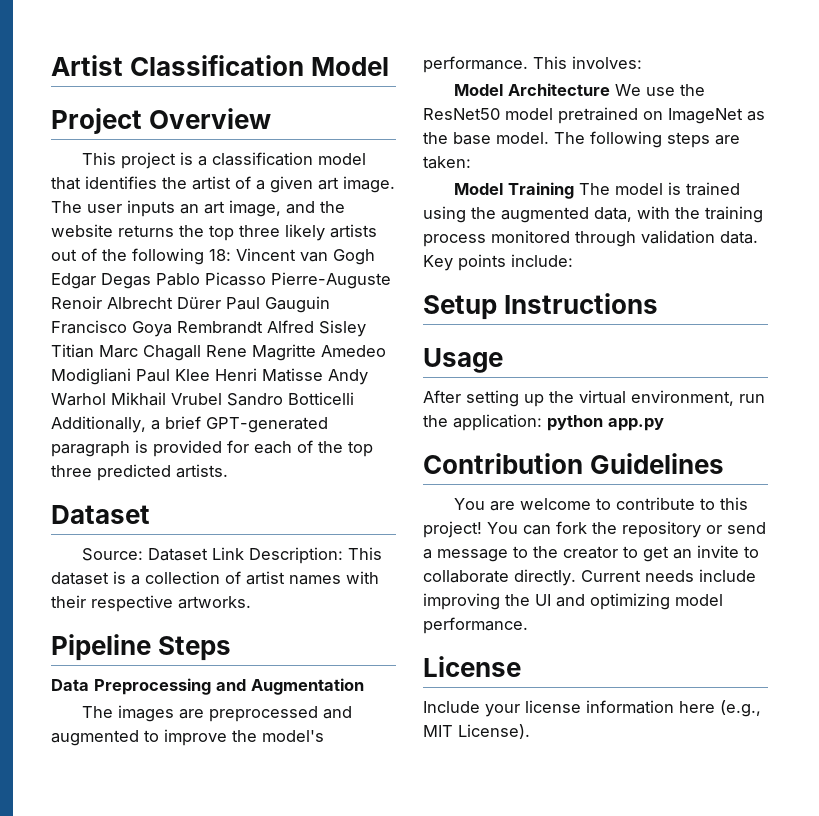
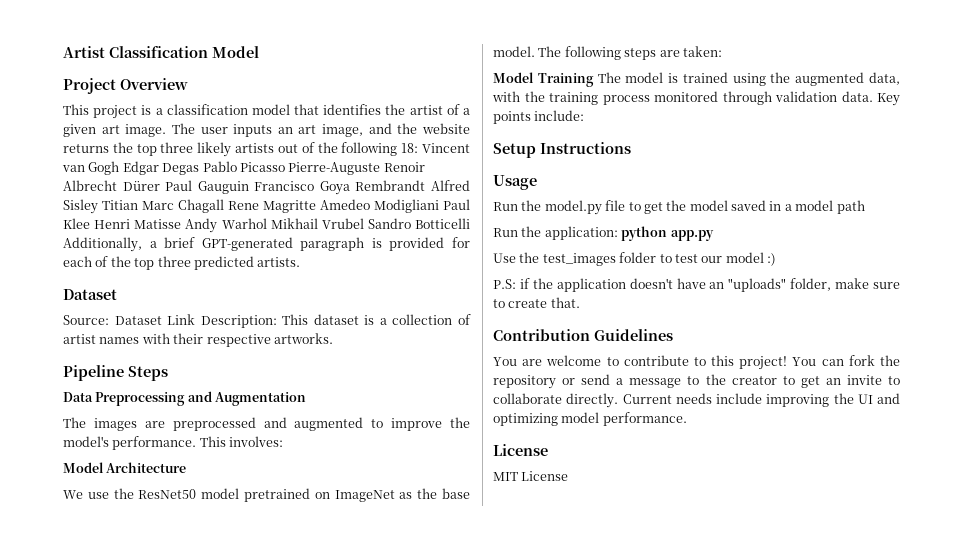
- Model Architecture We use the ResNet50 model pretrained on ImageNet as the base model.
+ Model Architecture
+ We use the ResNet50 model pretrained on ImageNet as the base model.
- After setting up the virtual environment, run the application: python app.py
+ Run the model.py file to get the model saved in a model path
+ Run the application: python app.py
+ Use the test_images folder to test our model :)
+ P.S: if the application doesn't have an "uploads" folder, make sure to create that.
- Include your license information here (e.g., MIT License).
+ MIT License

